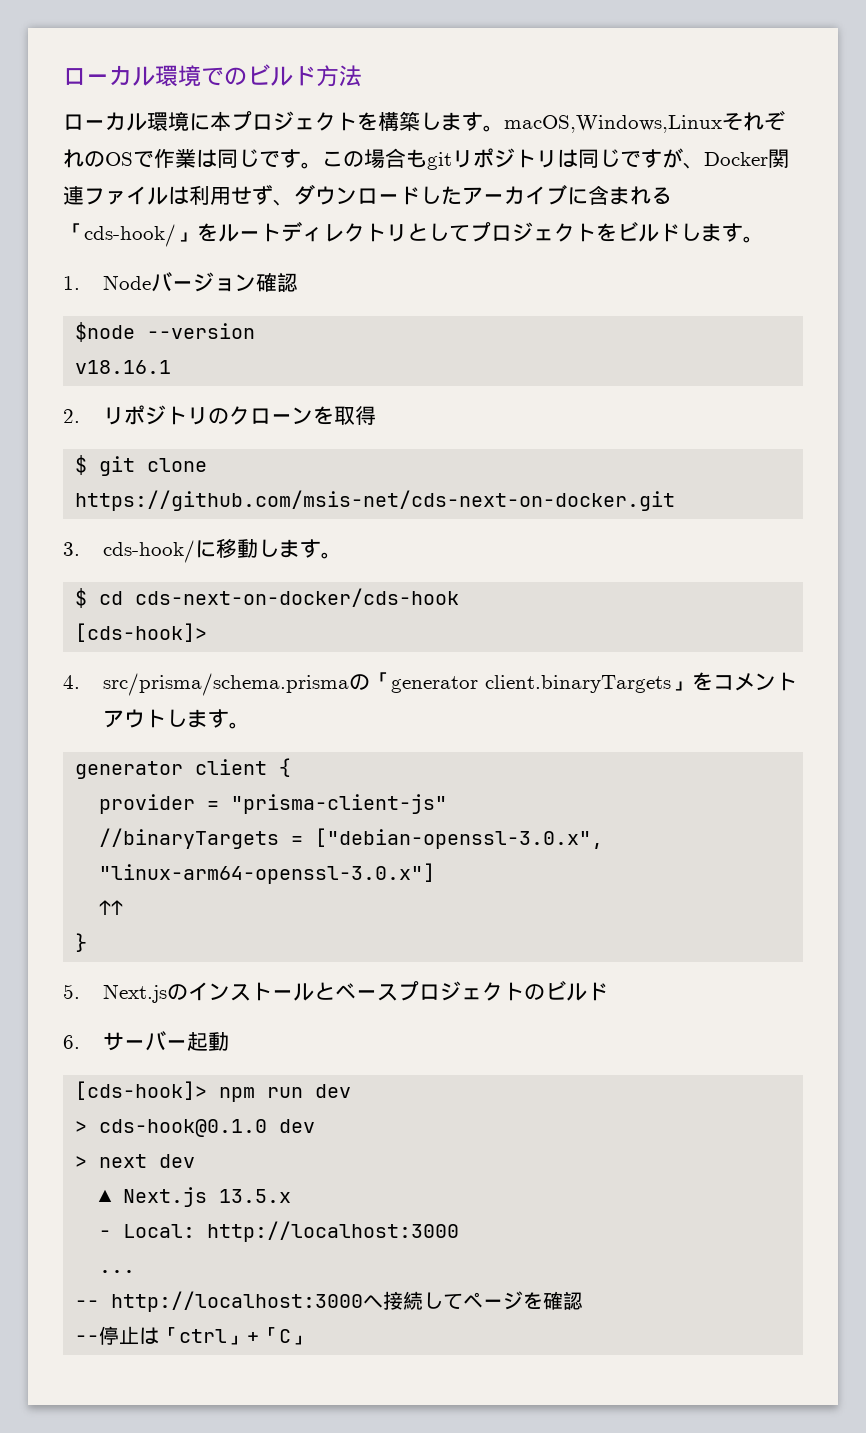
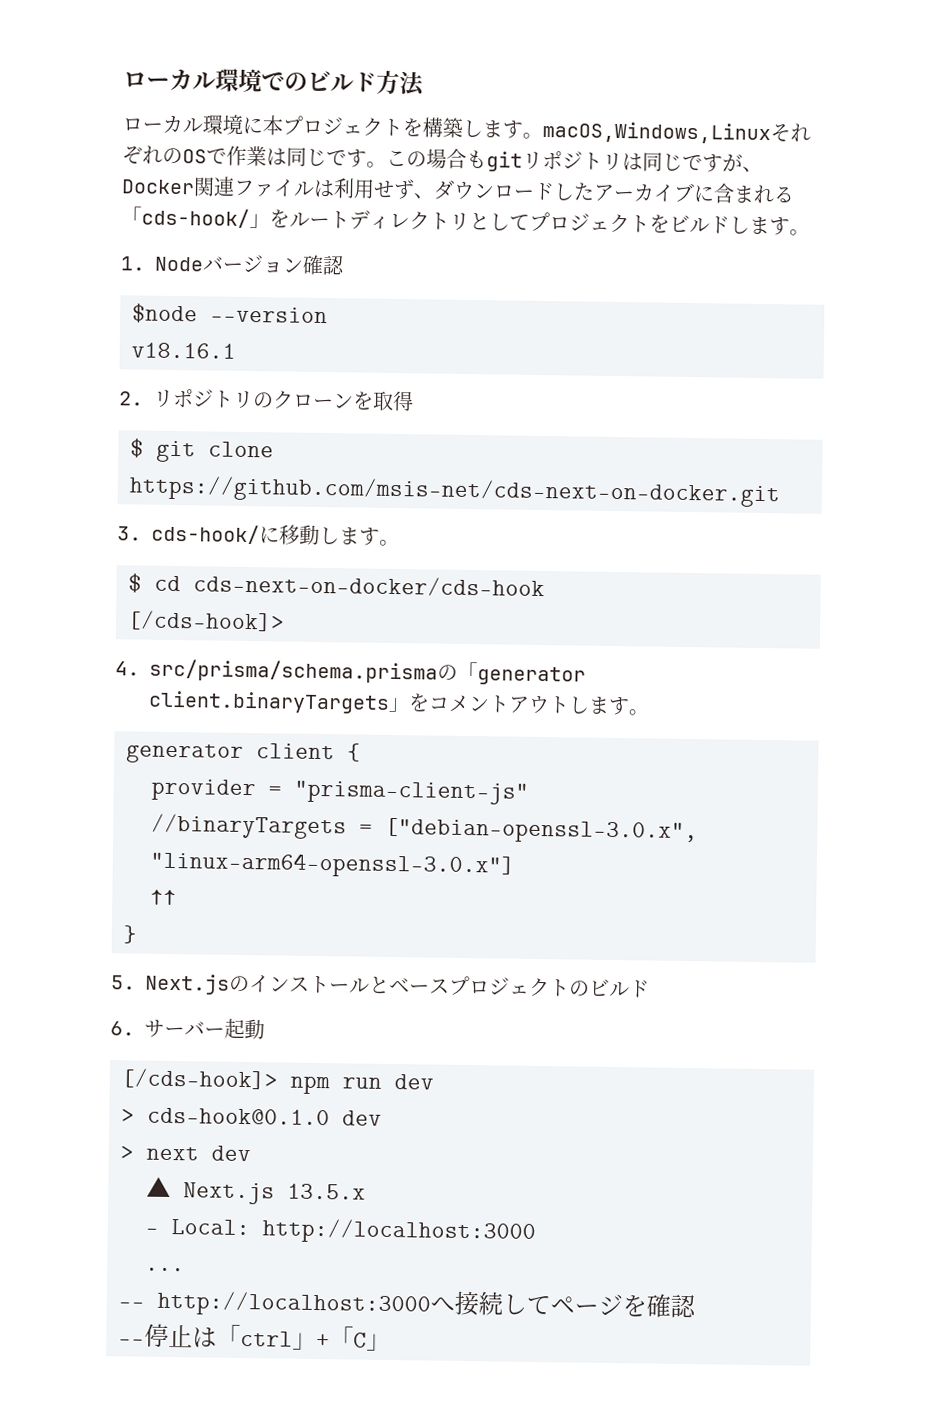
  $ cd cds-next-on-docker/cds-hook
- [cds-hook]>
+ [/cds-hook]>
- [cds-hook]> npm run dev
+ [/cds-hook]> npm run dev

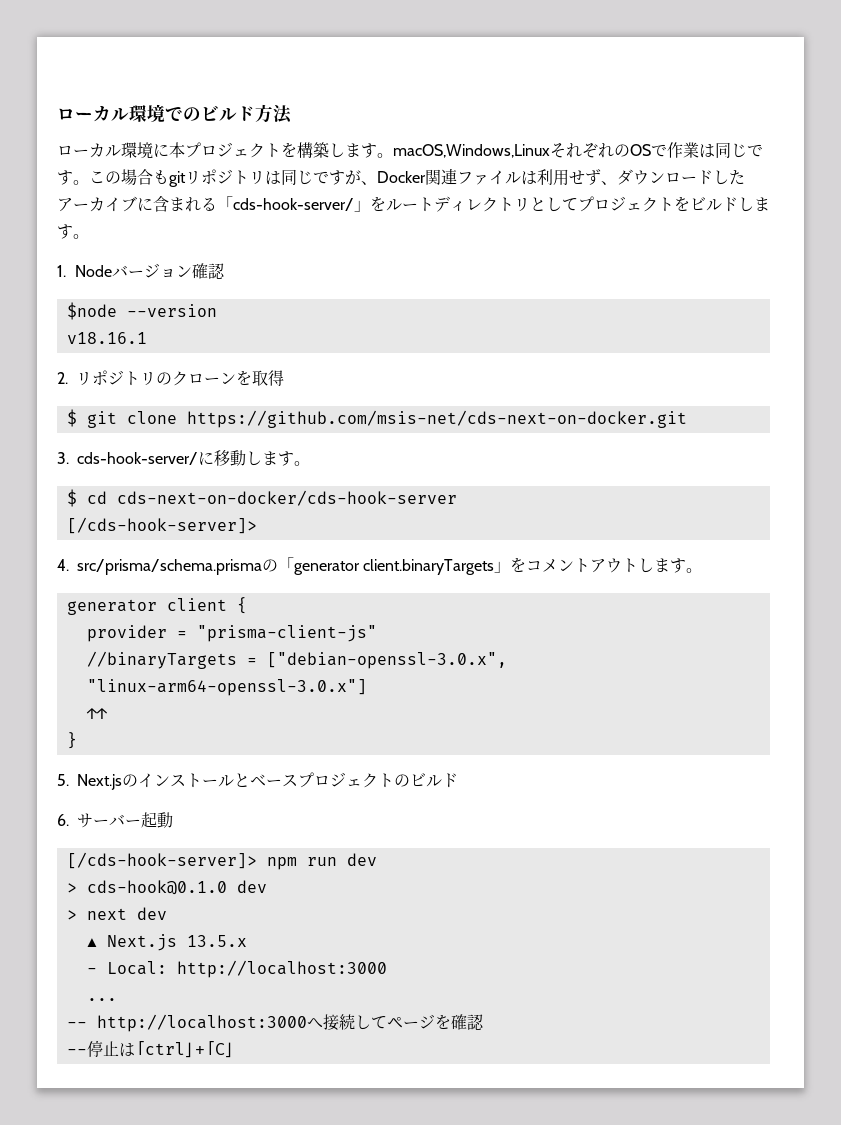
- この場合もgitリポジトリは同じですが、Docker関連ファイルは利用せず、ダウンロードしたアーカイブに含まれる「cds-hook/」をルートディレクトリとしてプロジェクトをビルドします。
+ この場合もgitリポジトリは同じですが、Docker関連ファイルは利用せず、ダウンロードしたアーカイブに含まれる「cds-hook-server/」をルートディレクトリとしてプロジェクトをビルドします。
- 3. cds-hook/に移動します。
+ 3. cds-hook-server/に移動します。
- $ cd cds-next-on-docker/cds-hook
- [/cds-hook]>
+ $ cd cds-next-on-docker/cds-hook-server
+ [/cds-hook-server]>
- [/cds-hook]> npm run dev
+ [/cds-hook-server]> npm run dev

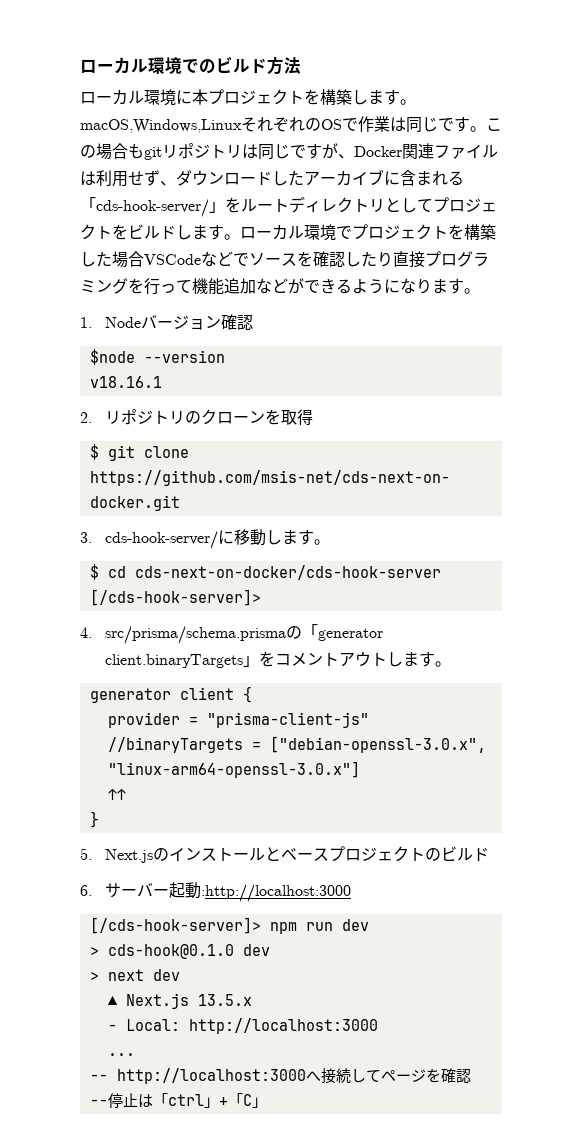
+ ローカル環境でプロジェクトを構築した場合VSCodeなどでソースを確認したり直接プログラミングを行って機能追加などができるようになります。
- 6.サーバー起動
+ 6.サーバー起動:http://localhost:3000

